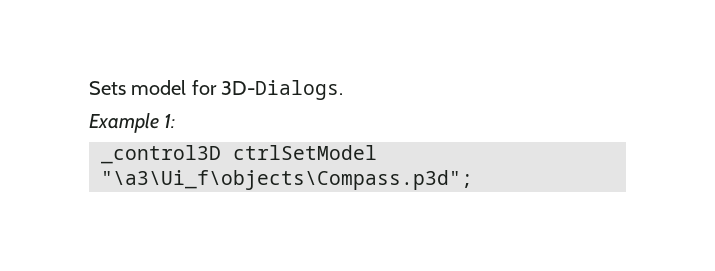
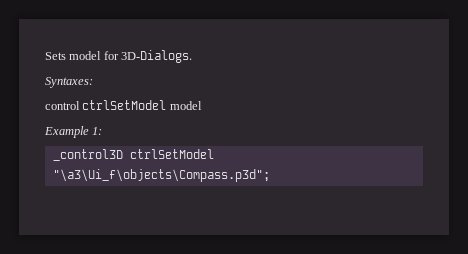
+ Syntaxes:
+ control ctrlSetModel model

